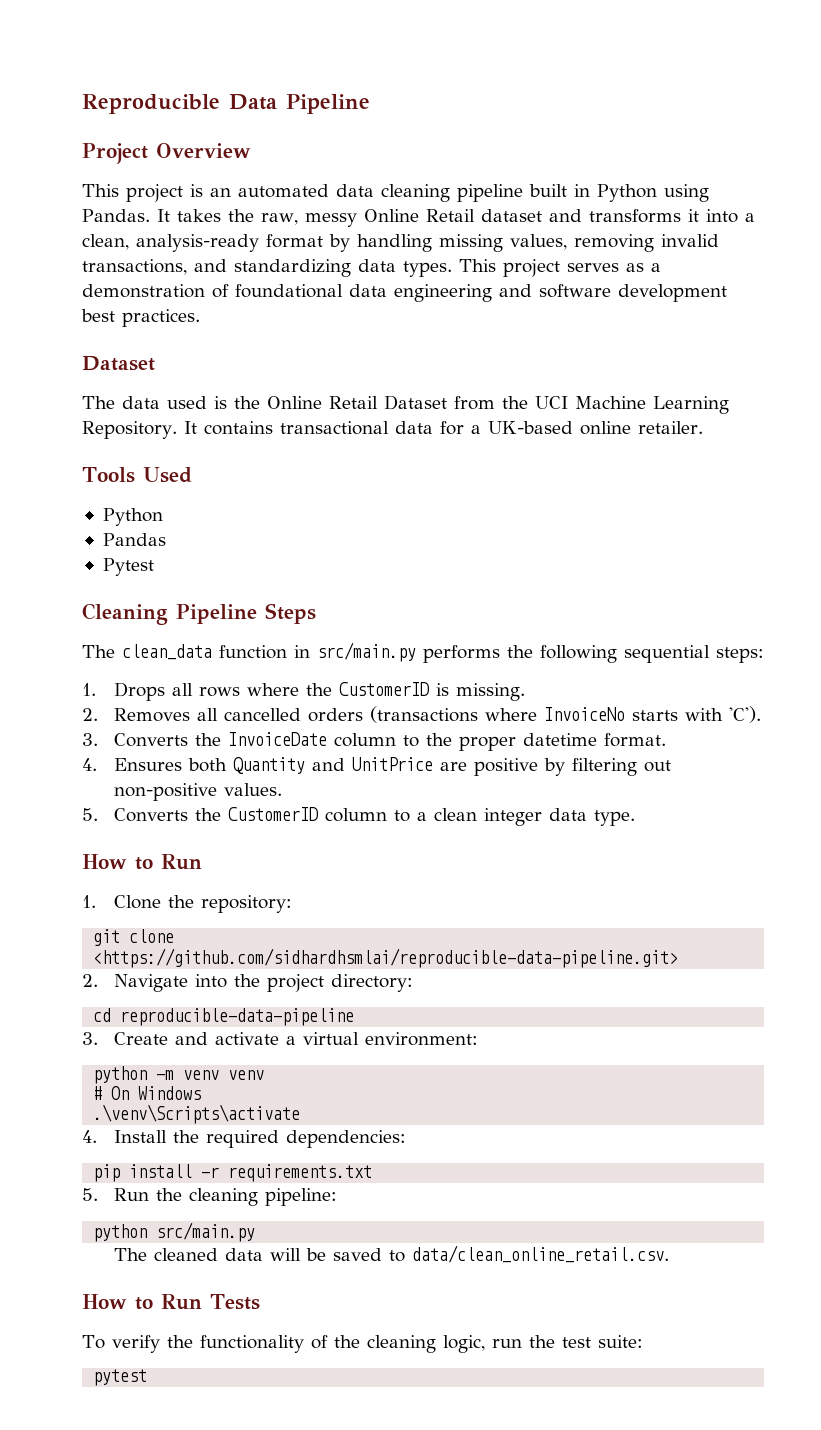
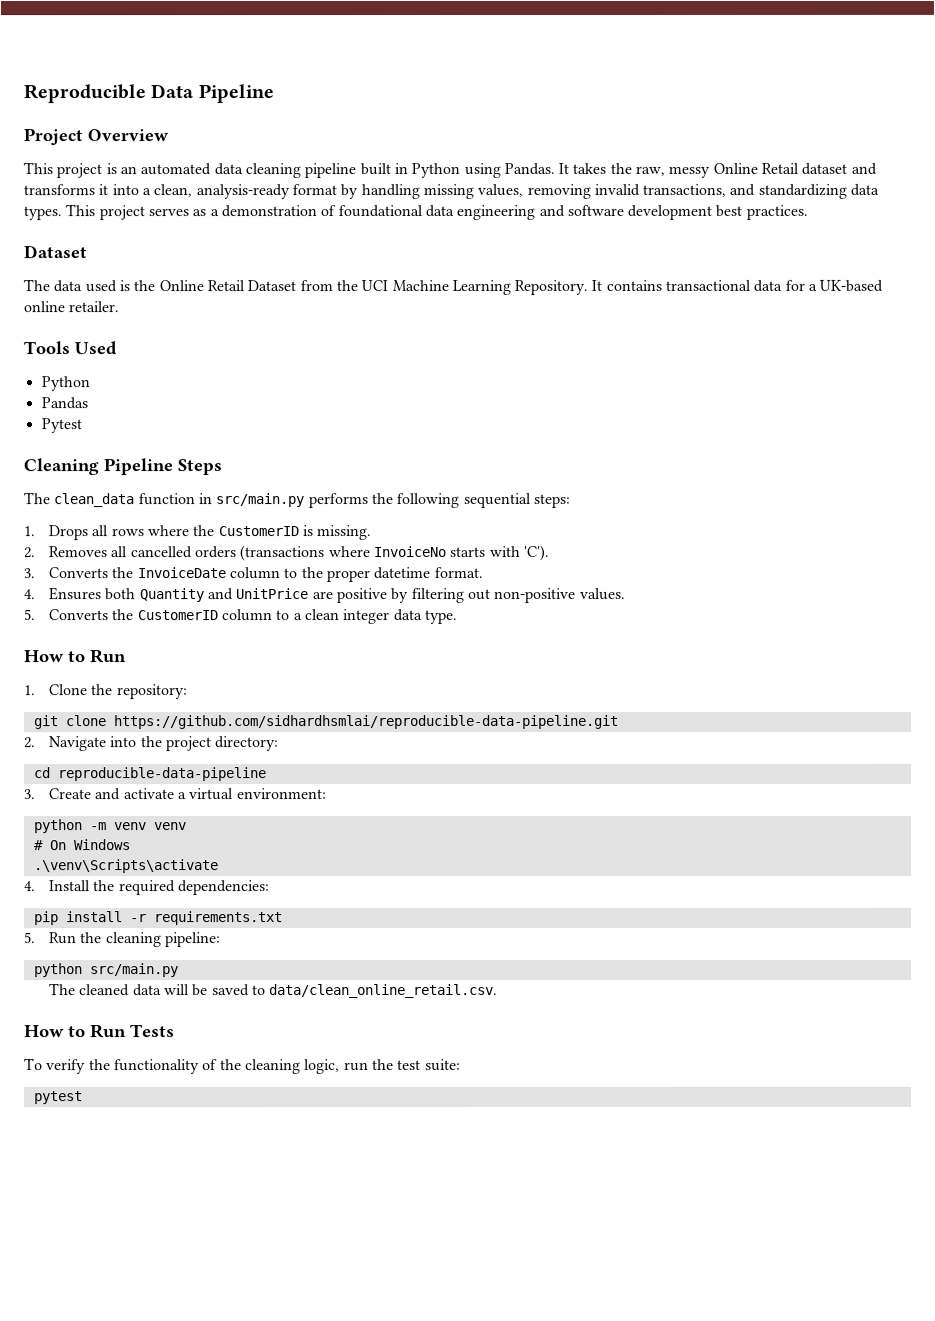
- git clone <https://github.com/sidhardhsmlai/reproducible-data-pipeline.git>
+ git clone https://github.com/sidhardhsmlai/reproducible-data-pipeline.git

